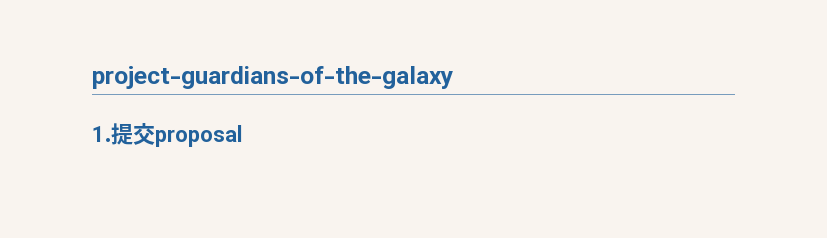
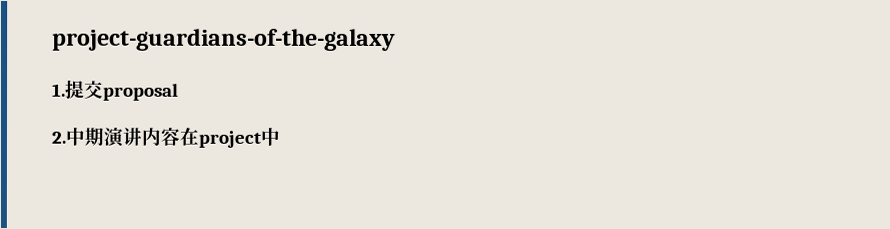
+ 2.中期演讲内容在project中

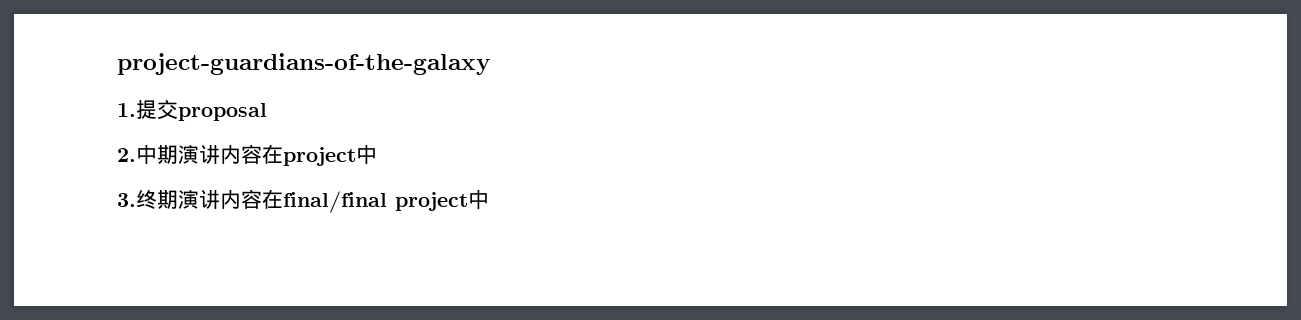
+ 3.终期演讲内容在final/final project中

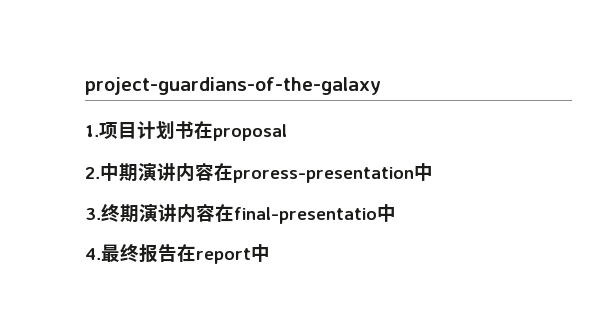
- 1.提交proposal
+ 1.项目计划书在proposal
- 2.中期演讲内容在project中
+ 2.中期演讲内容在proress-presentation中
- 3.终期演讲内容在final/final project中
+ 3.终期演讲内容在final-presentatio中
+ 4.最终报告在report中

